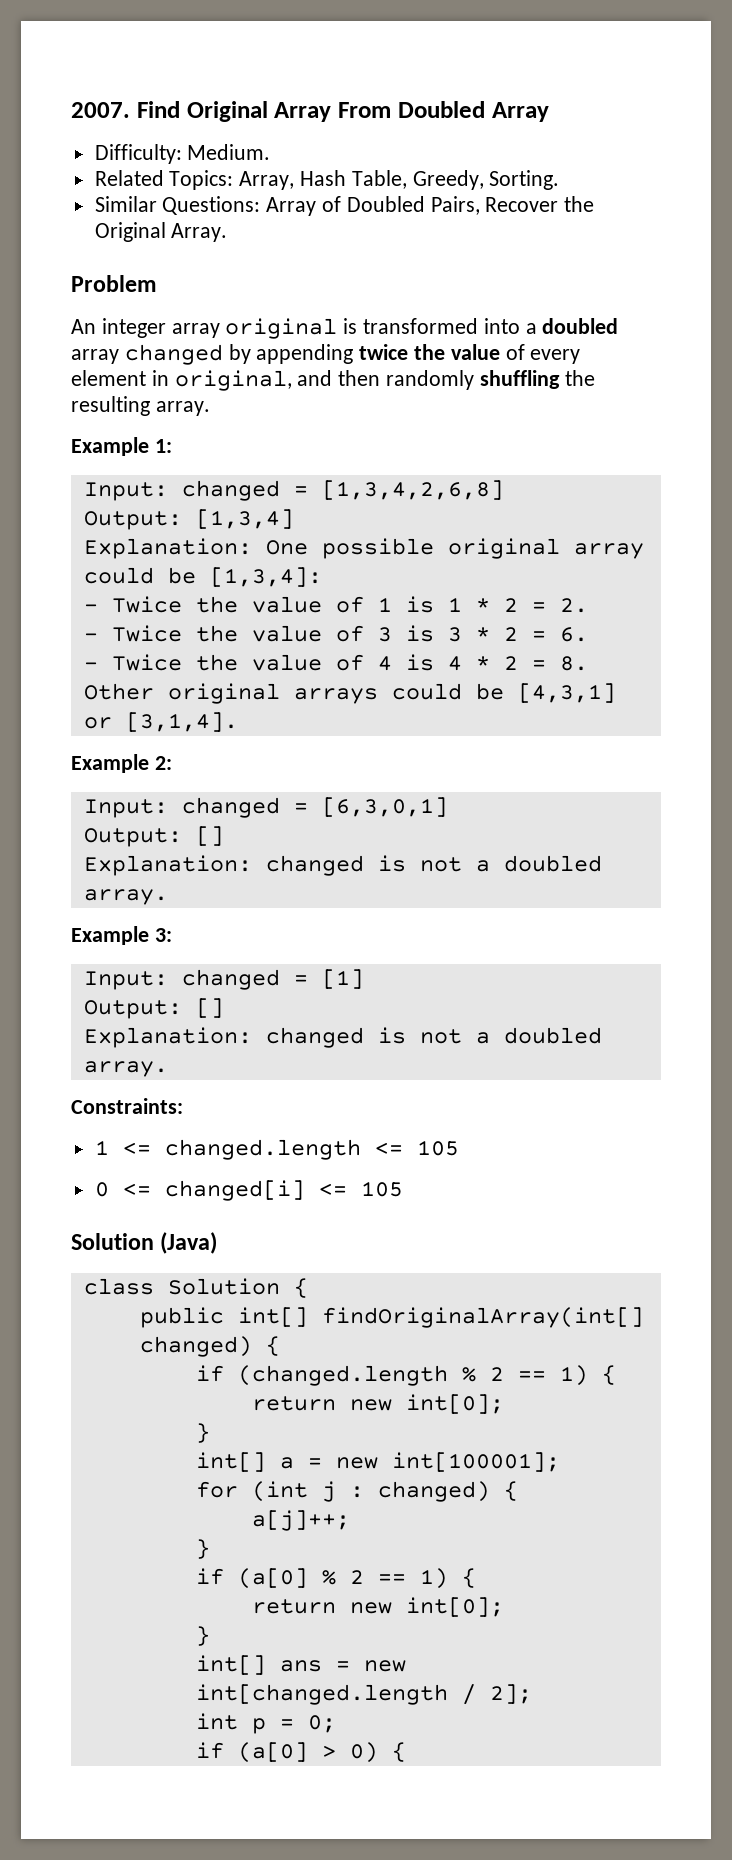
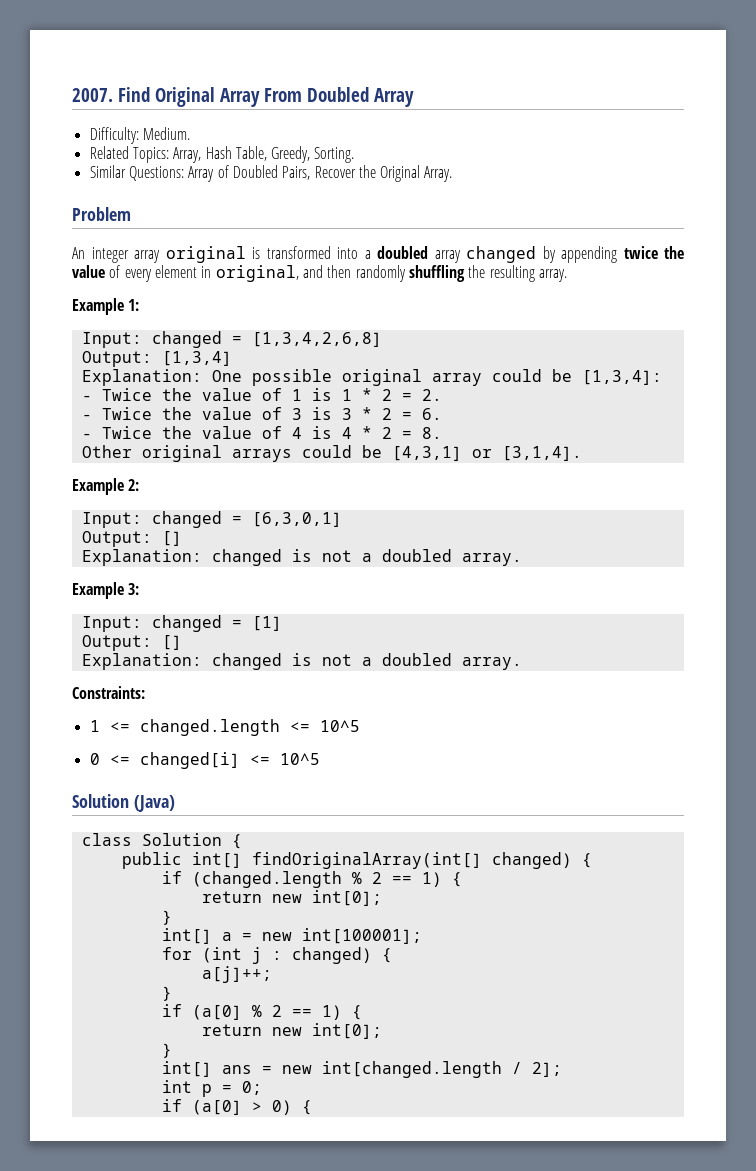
- 1 <= changed.length <= 105
+ 1 <= changed.length <= 10^5
- 0 <= changed[i] <= 105
+ 0 <= changed[i] <= 10^5

